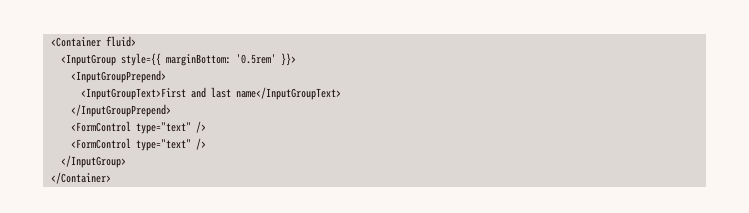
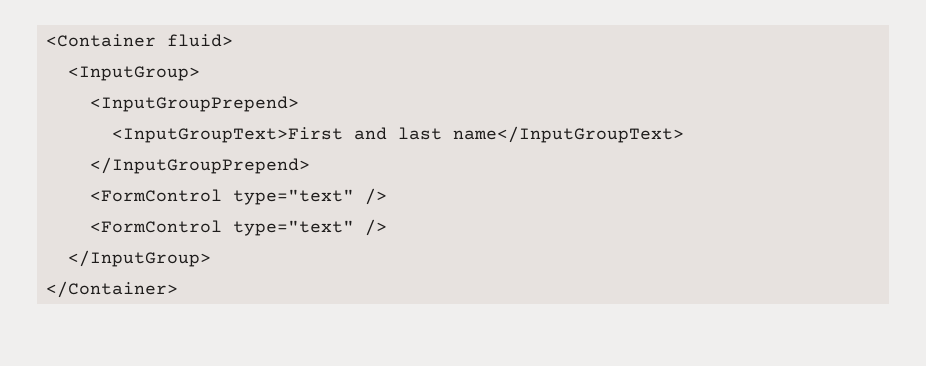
- <InputGroup style={{ marginBottom: '0.5rem' }}>
+ <InputGroup>

